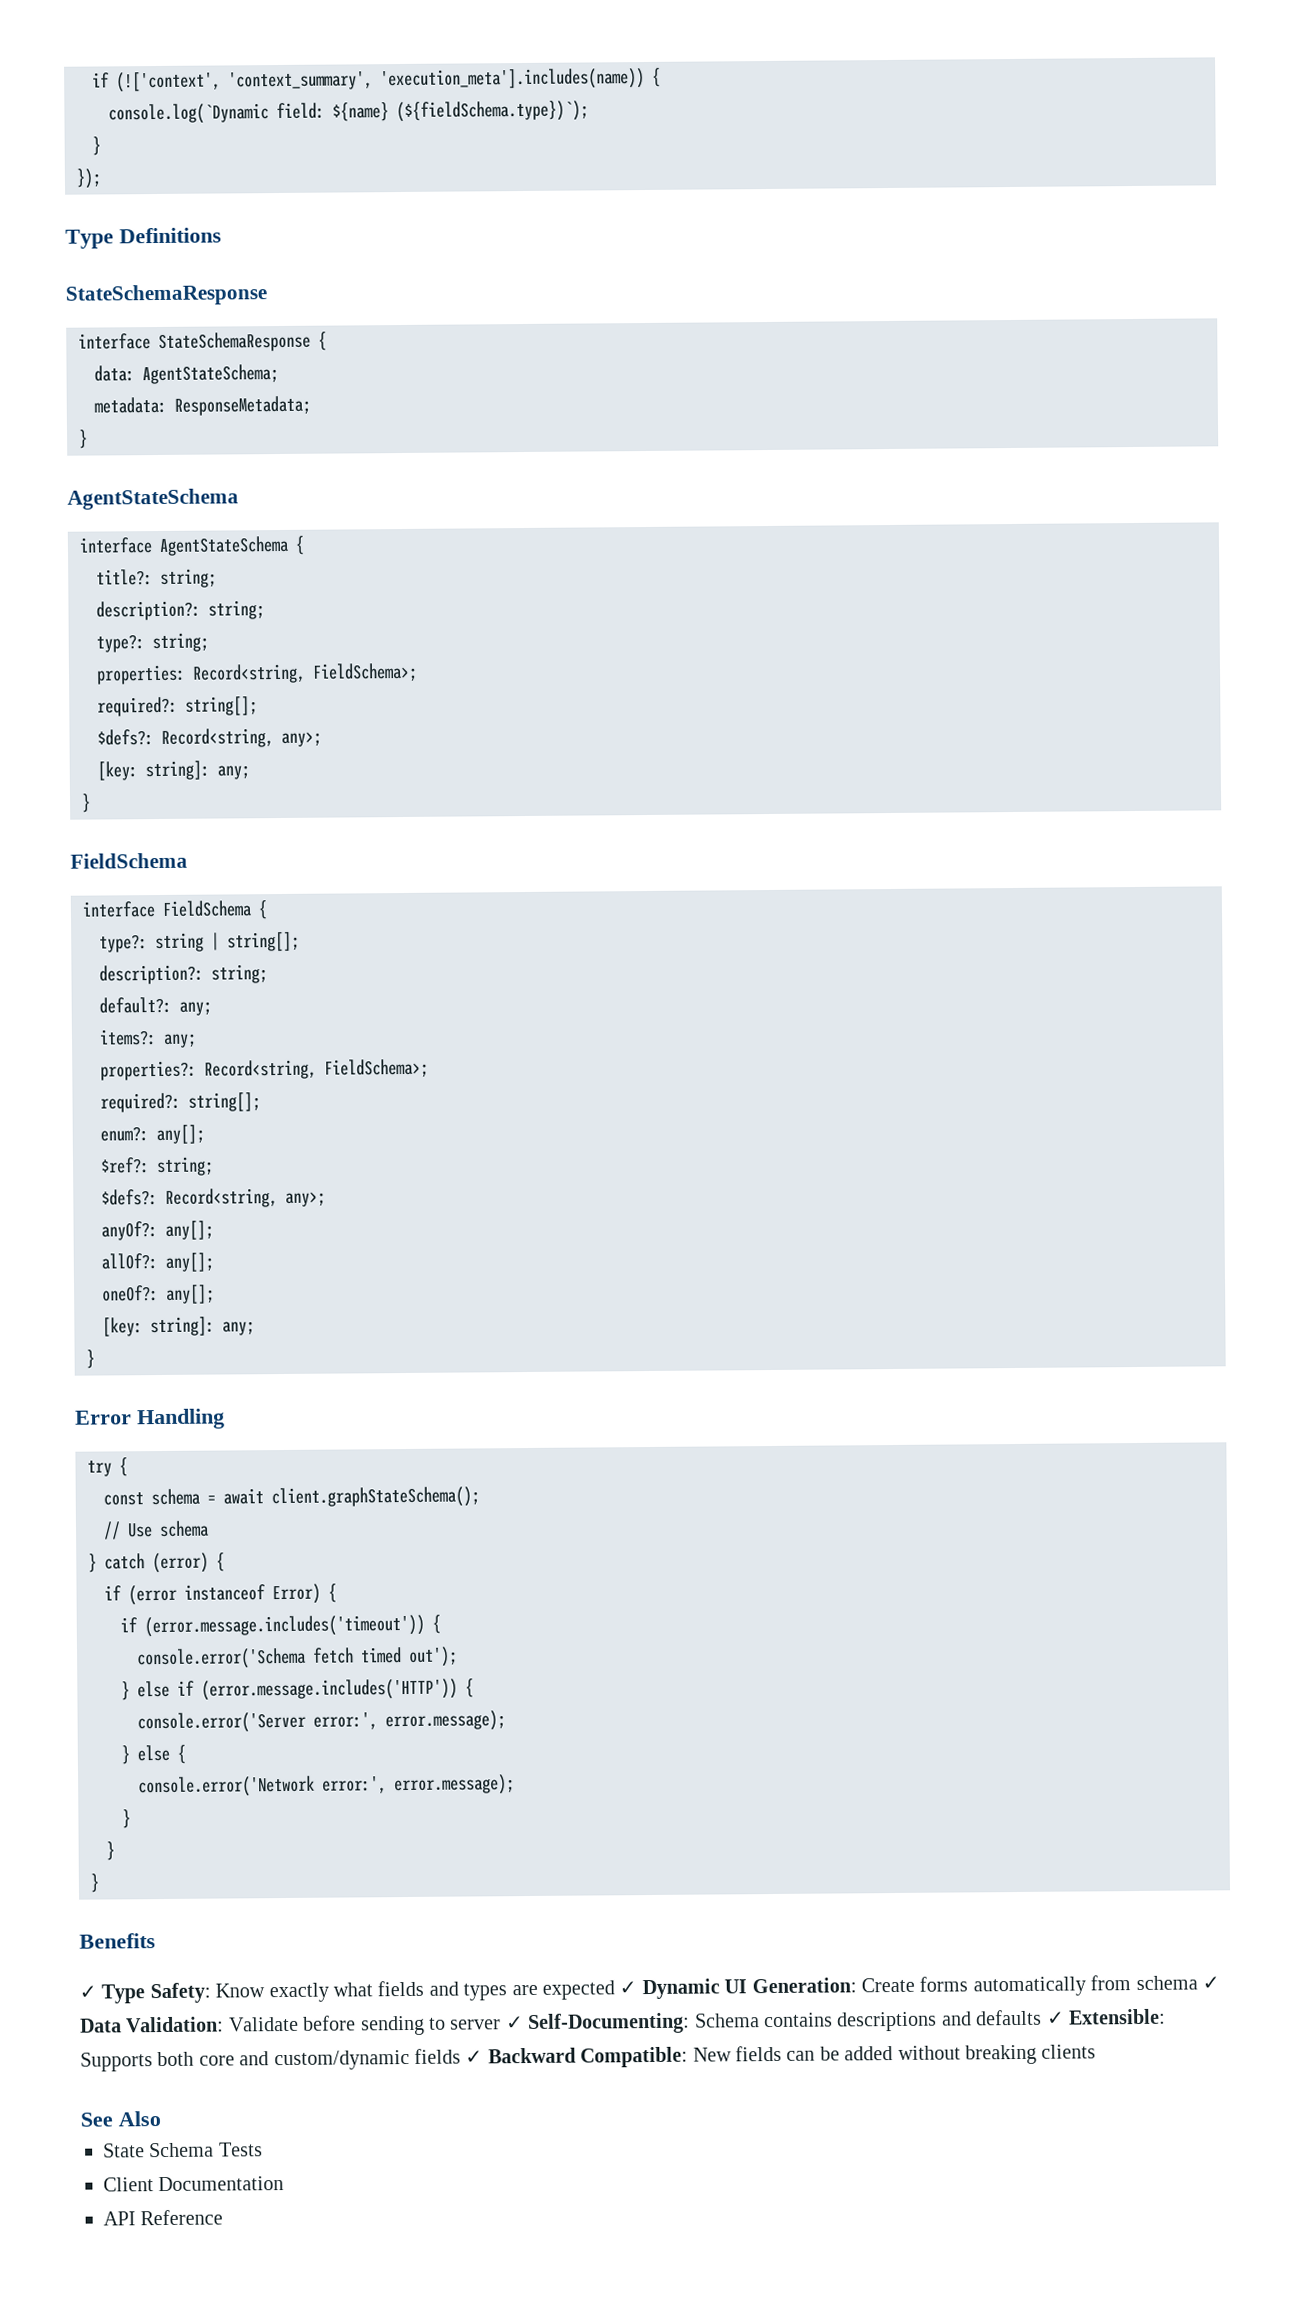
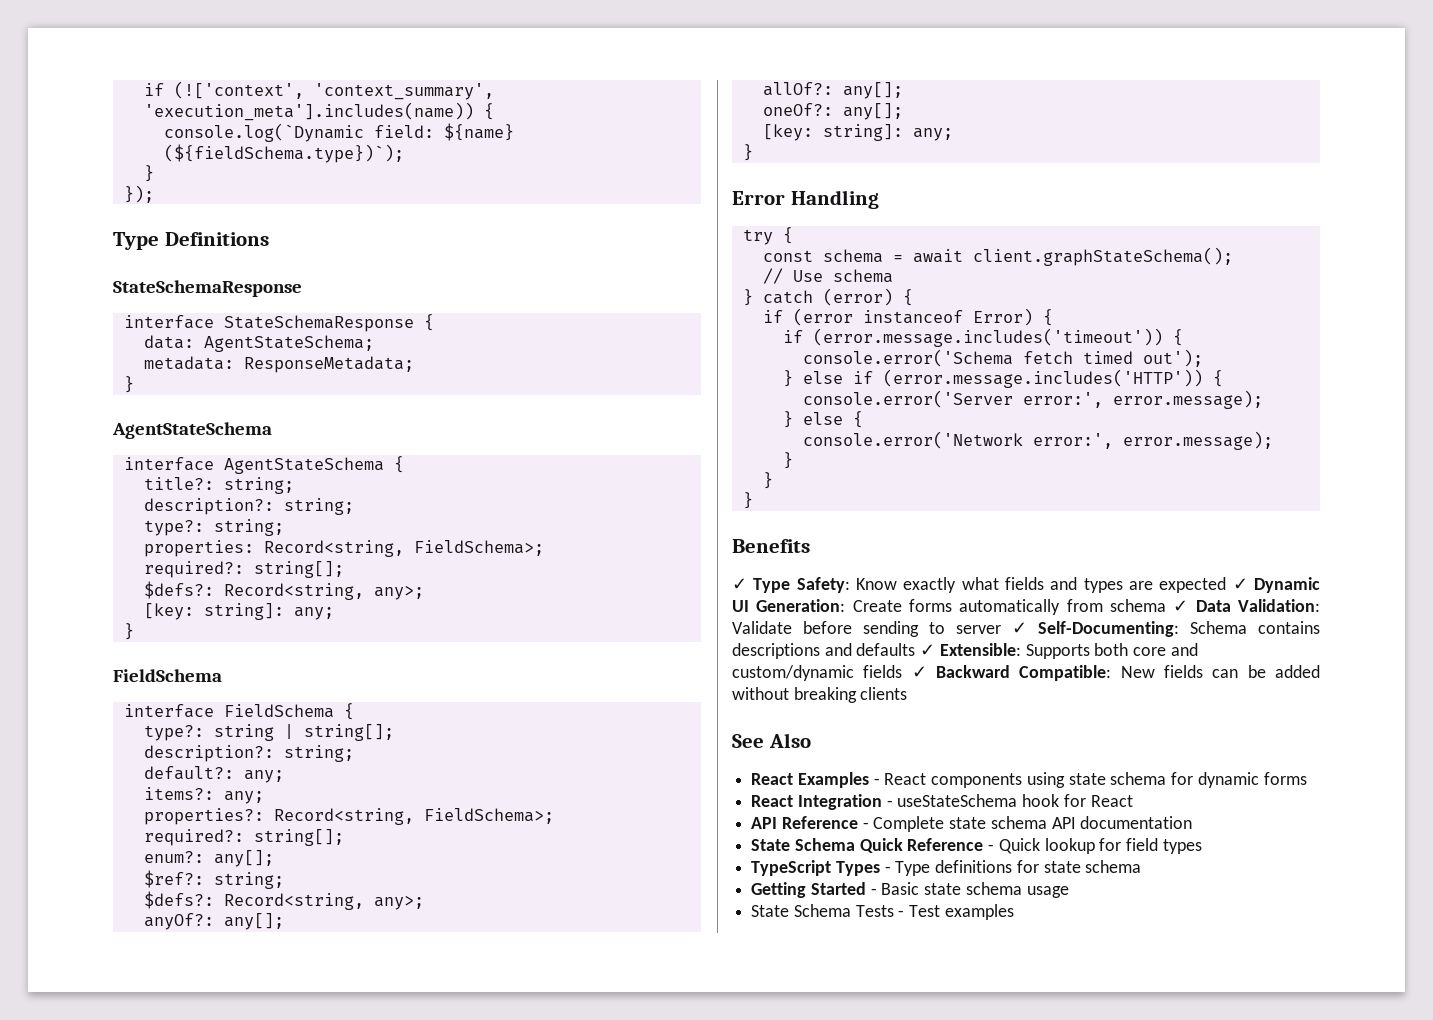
+ React Examples - React components using state schema for dynamic forms
+ React Integration - useStateSchema hook for React
+ API Reference - Complete state schema API documentation
+ State Schema Quick Reference - Quick lookup for field types
+ TypeScript Types - Type definitions for state schema
+ Getting Started - Basic state schema usage
- State Schema Tests
- Client Documentation
- API Reference
+ State Schema Tests - Test examples

